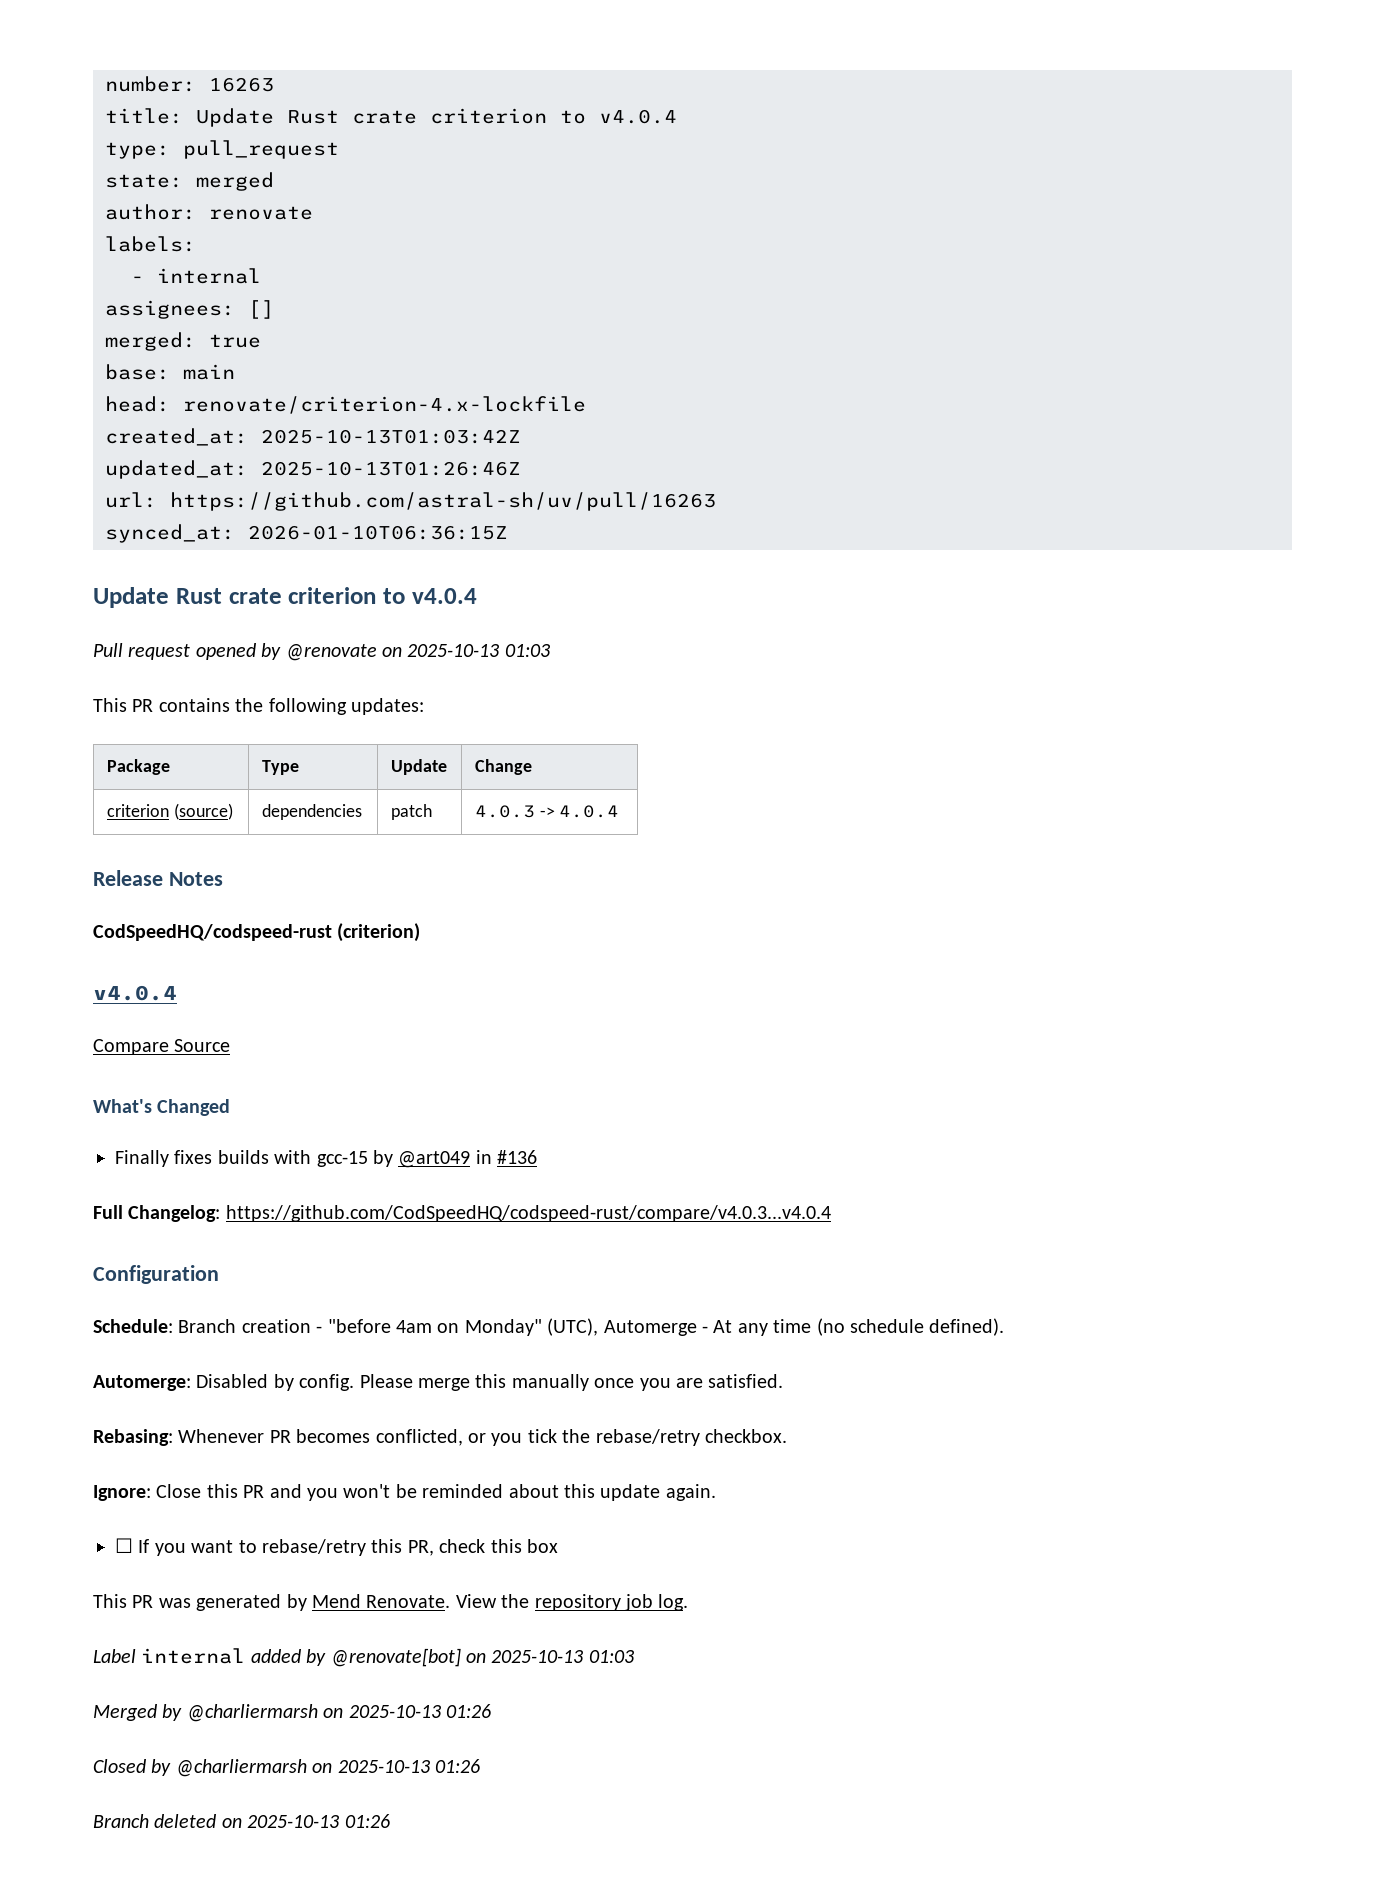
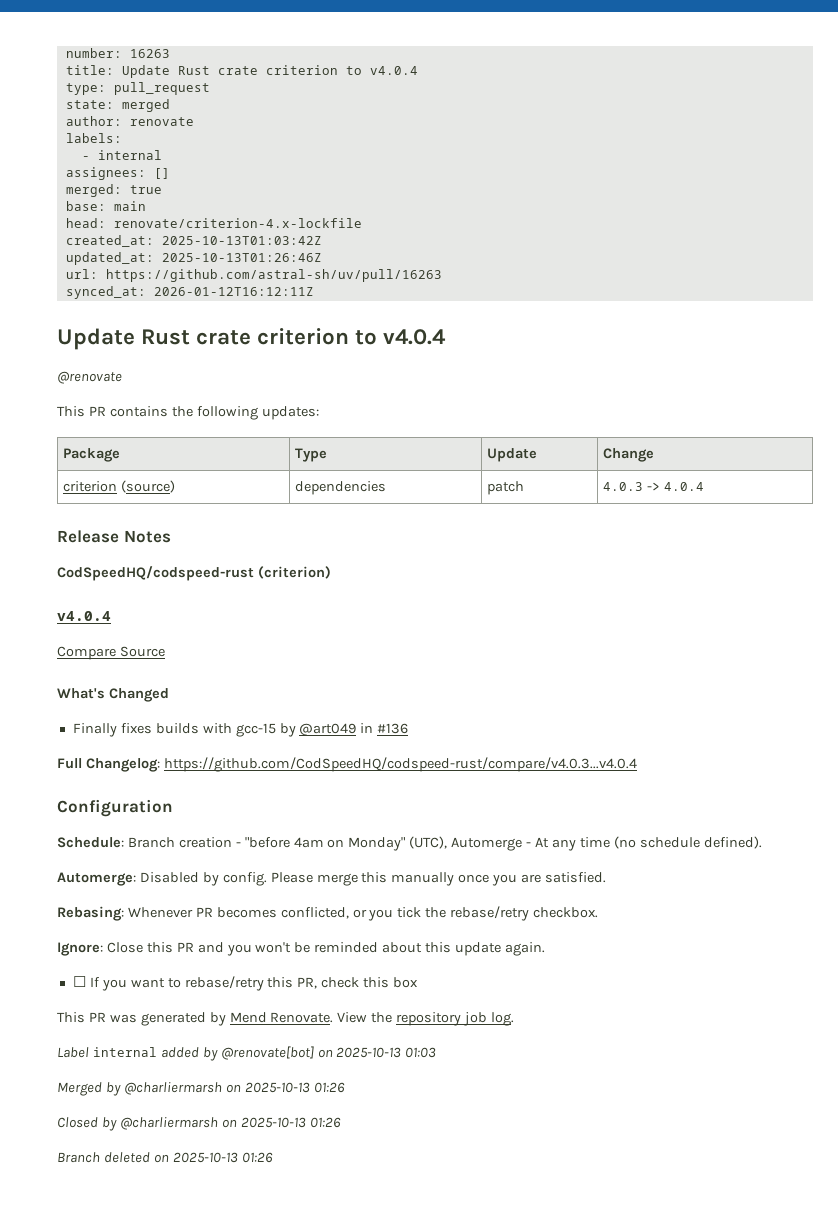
- synced_at: 2026-01-10T06:36:15Z
+ synced_at: 2026-01-12T16:12:11Z
  Update Rust crate criterion to v4.0.4
- Pull request opened by @renovate on 2025-10-13 01:03
+ @renovate

